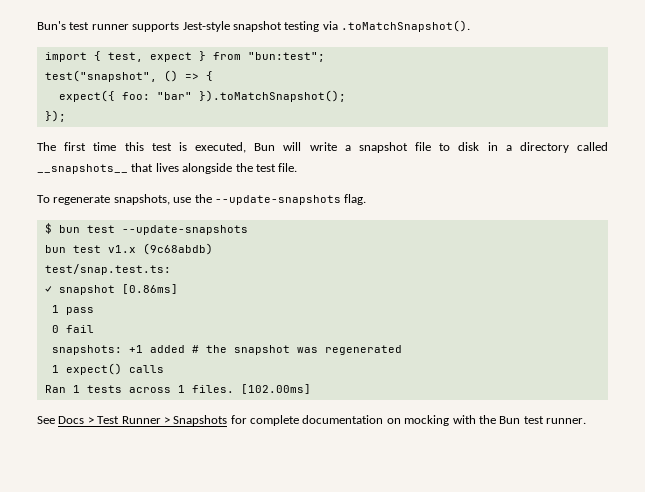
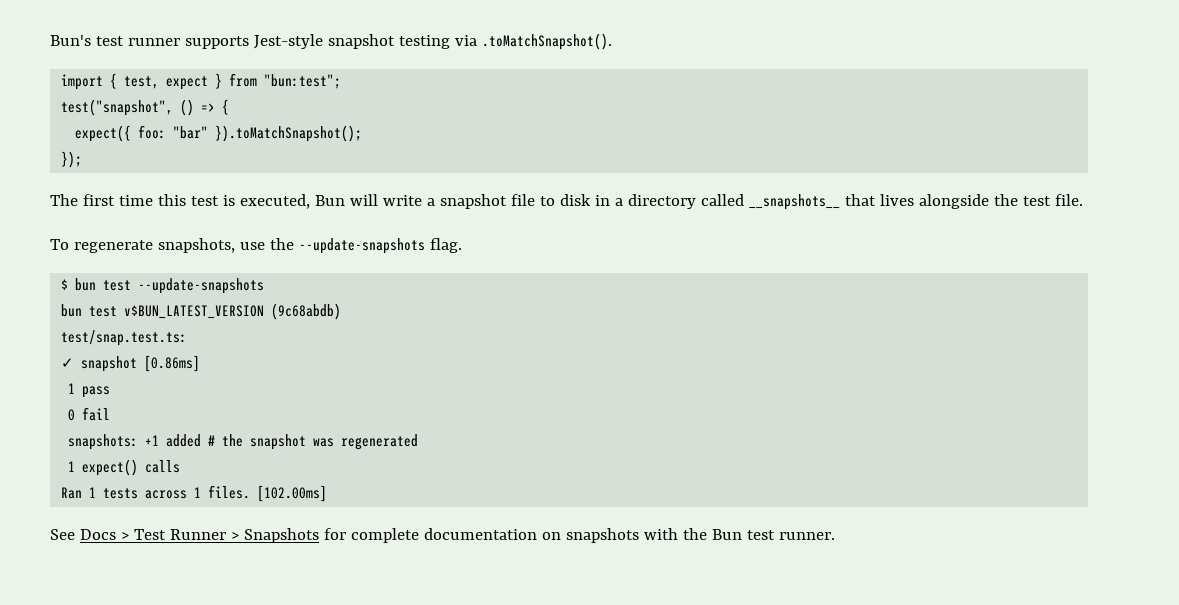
- bun test v1.x (9c68abdb)
+ bun test v$BUN_LATEST_VERSION (9c68abdb)
- See Docs > Test Runner > Snapshots for complete documentation on mocking with the Bun test runner.
+ See Docs > Test Runner > Snapshots for complete documentation on snapshots with the Bun test runner.

